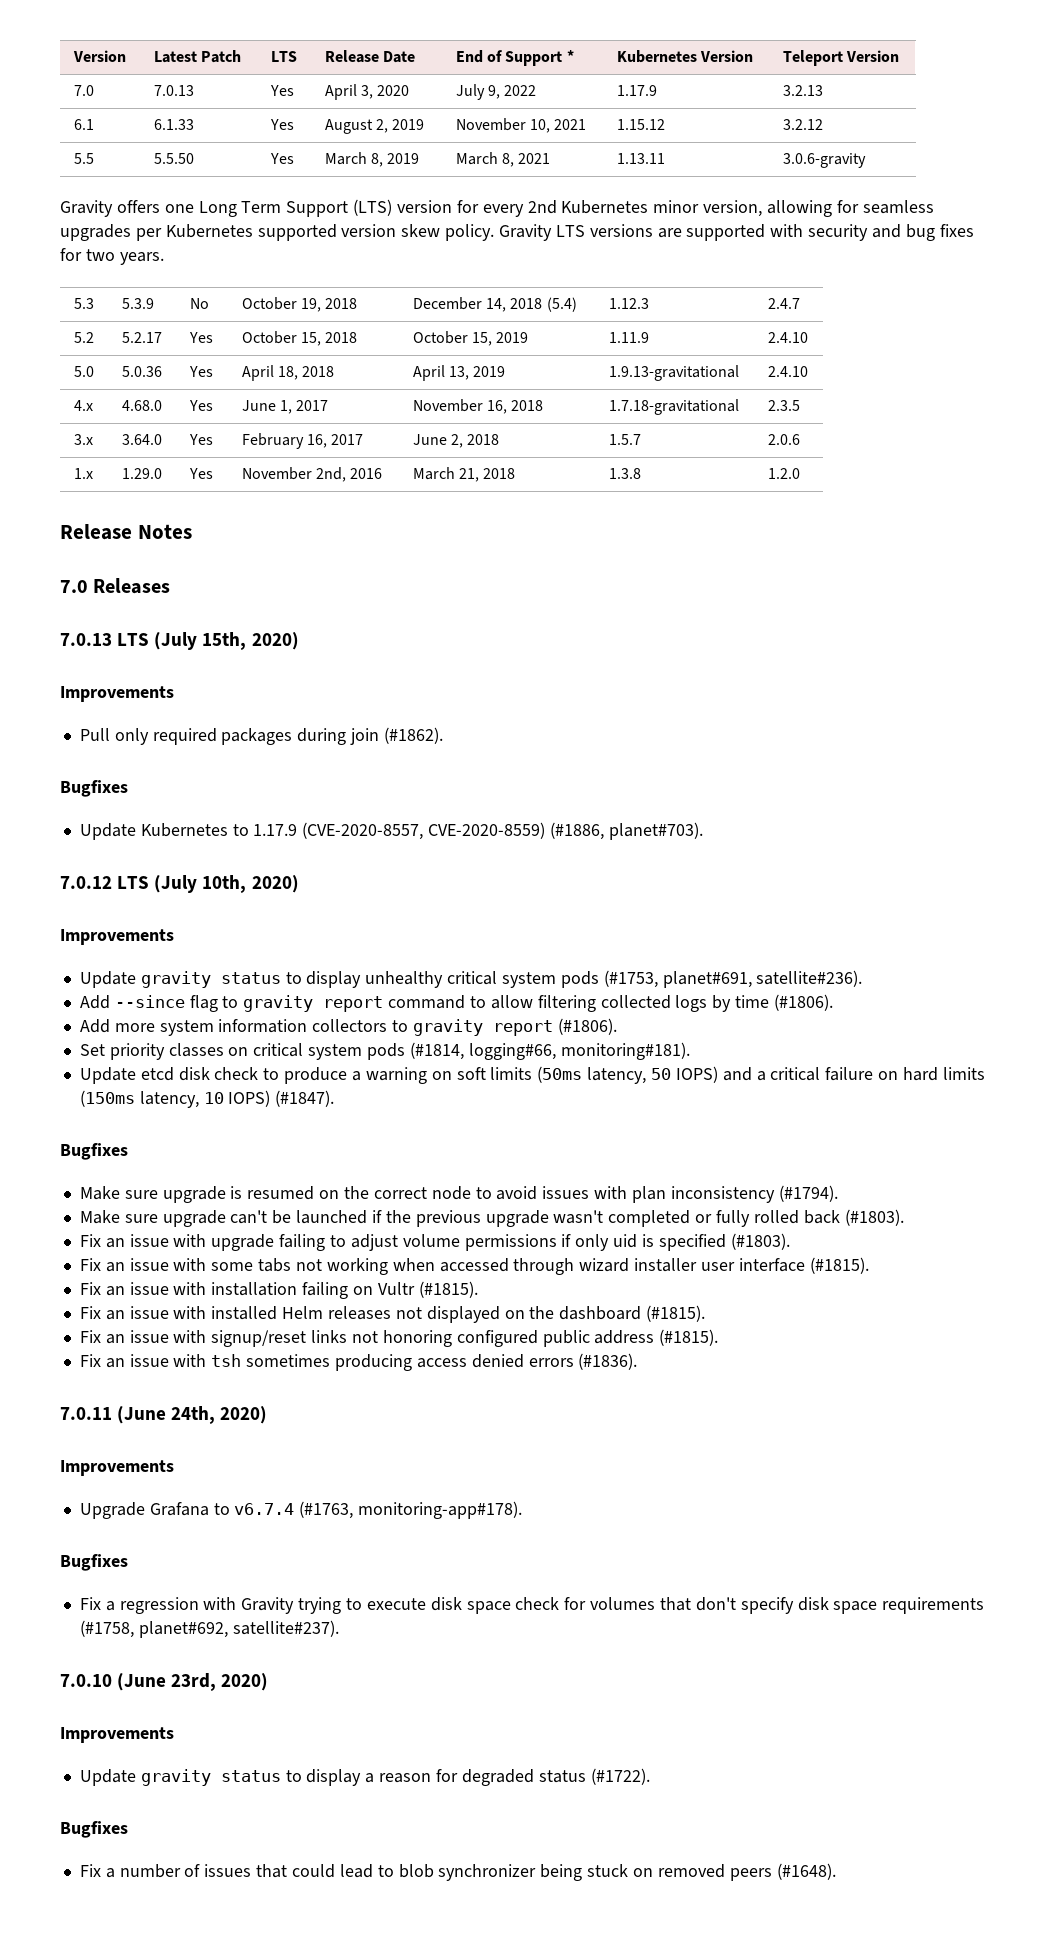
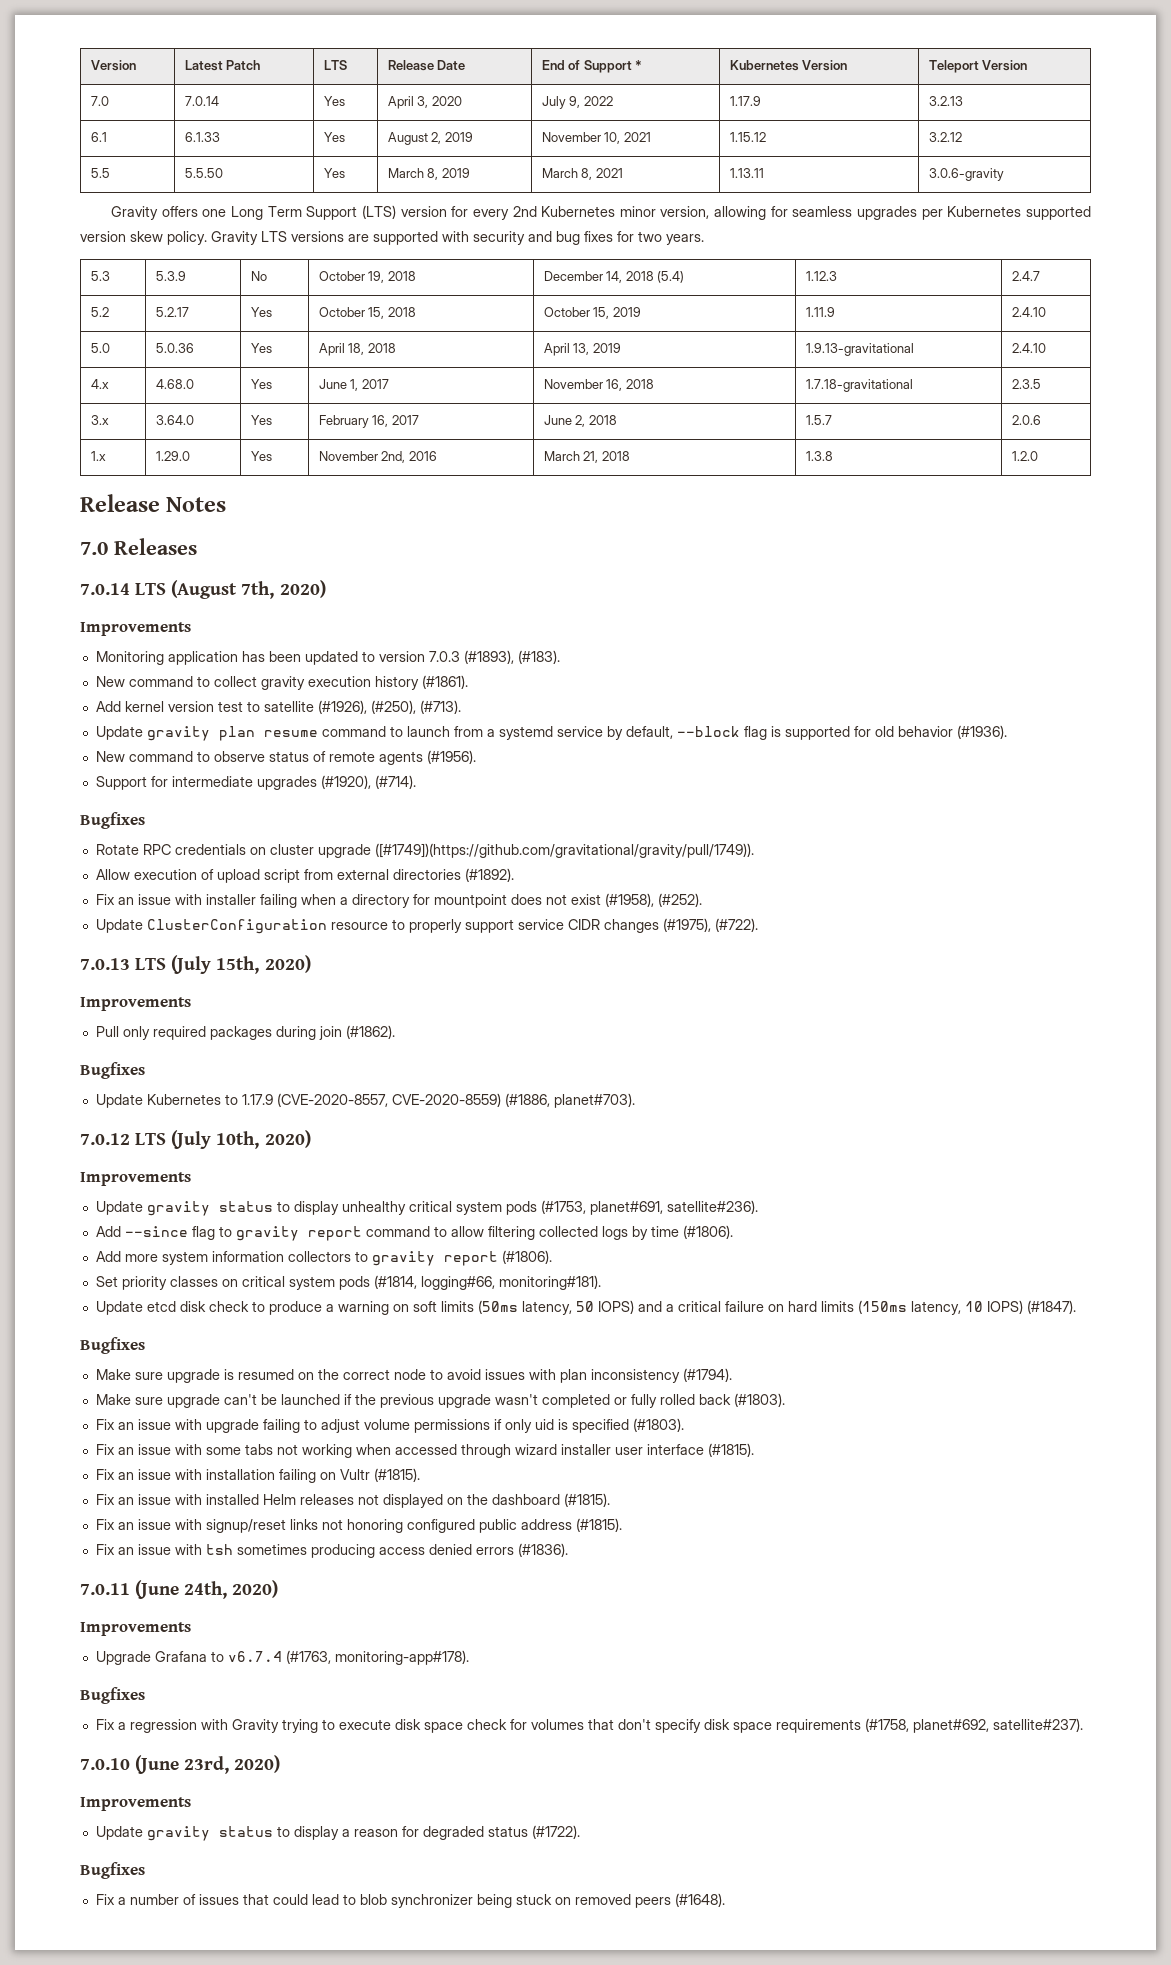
- 7.0 | 7.0.13 | Yes | April 3, 2020 | July 9, 2022 | 1.17.9 | 3.2.13
+ 7.0 | 7.0.14 | Yes | April 3, 2020 | July 9, 2022 | 1.17.9 | 3.2.13
+ 7.0.14 LTS (August 7th, 2020)
+ Improvements
+ Monitoring application has been updated to version 7.0.3 (#1893), (#183).
+ New command to collect gravity execution history (#1861).
+ Add kernel version test to satellite (#1926), (#250), (#713).
+ Update gravity plan resume command to launch from a systemd service by default, --block flag is supported for old behavior (#1936).
+ New command to observe status of remote agents (#1956).
+ Support for intermediate upgrades (#1920), (#714).
+ Bugfixes
+ Rotate RPC credentials on cluster upgrade ([#1749])(https://github.com/gravitational/gravity/pull/1749)).
+ Allow execution of upload script from external directories (#1892).
+ Fix an issue with installer failing when a directory for mountpoint does not exist (#1958), (#252).
+ Update ClusterConfiguration resource to properly support service CIDR changes (#1975), (#722).

